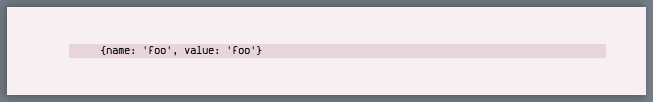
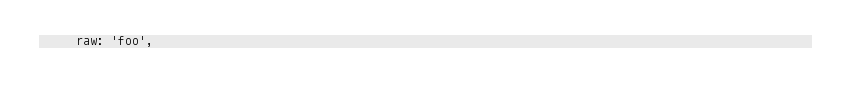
- {name: 'foo', value: 'foo'}
+ raw: 'foo',

